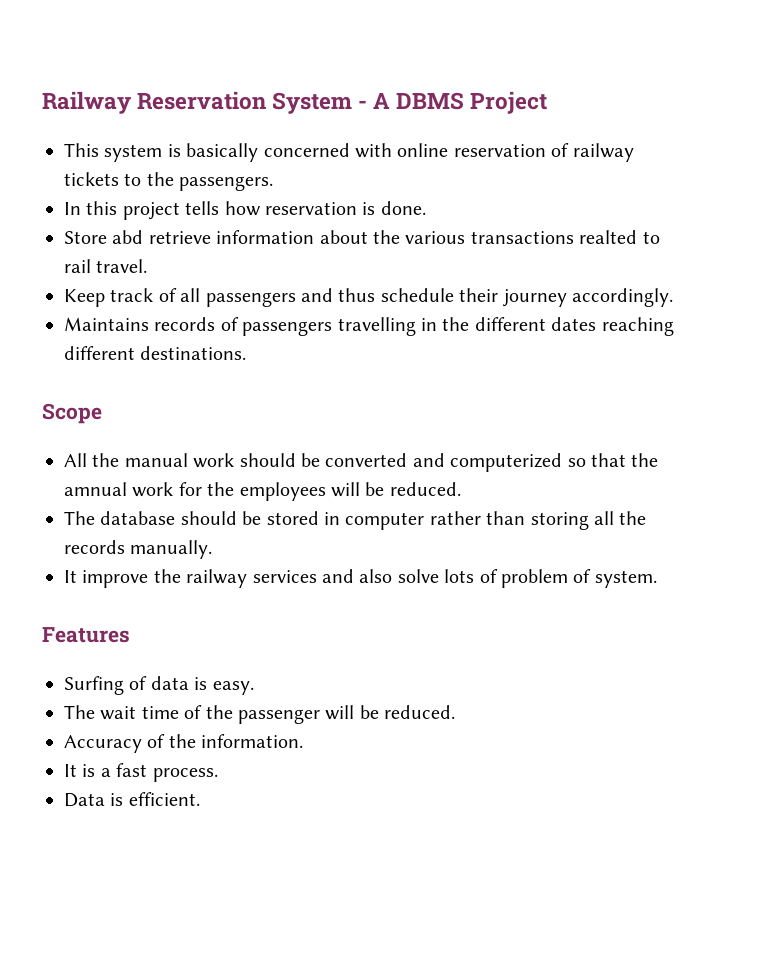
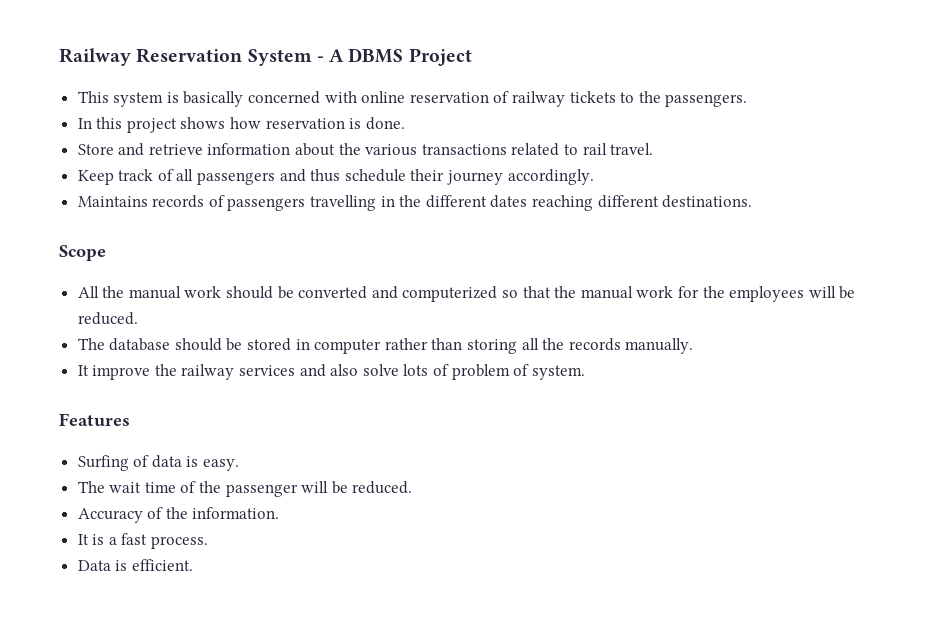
- In this project tells how reservation is done.
+ In this project shows how reservation is done.
- Store abd retrieve information about the various transactions realted to rail travel.
+ Store and retrieve information about the various transactions related to rail travel.
- All the manual work should be converted and computerized so that the amnual work for the employees will be reduced.
+ All the manual work should be converted and computerized so that the manual work for the employees will be reduced.

